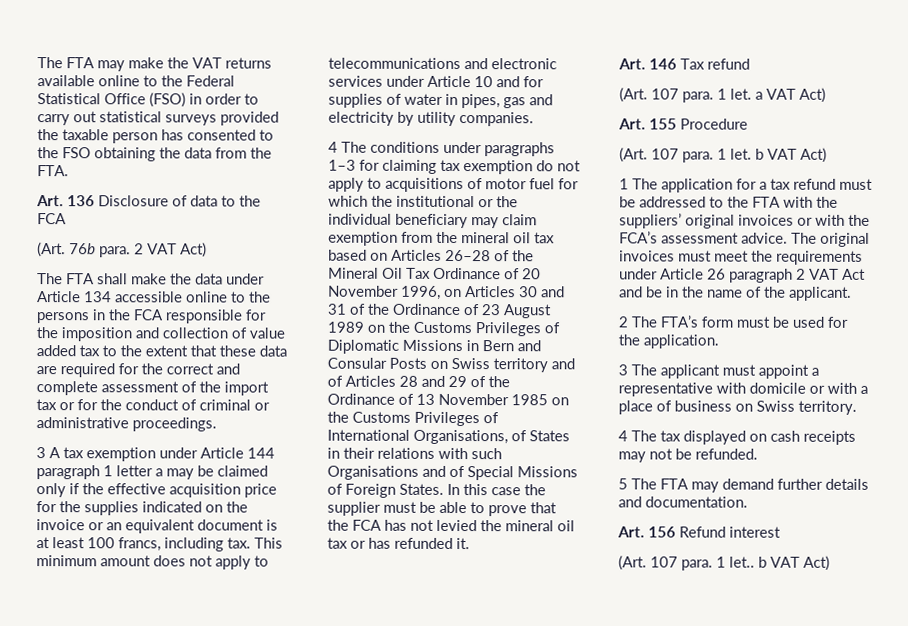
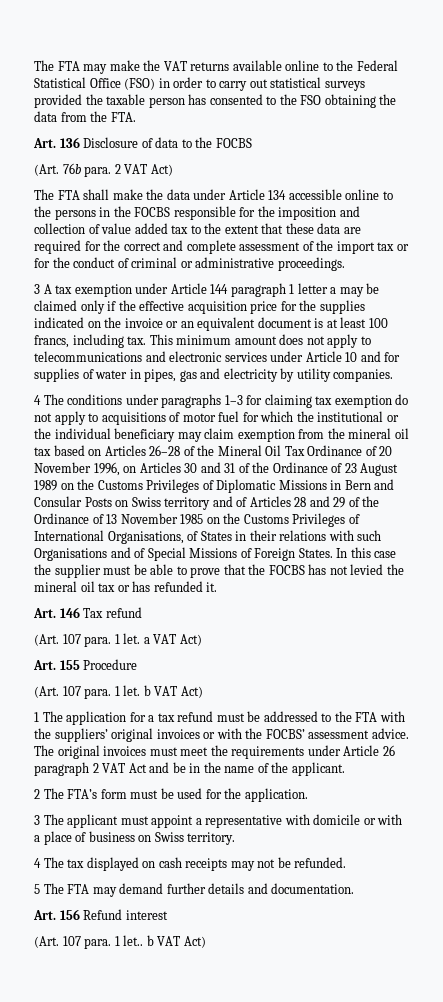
- Art. 136 Disclosure of data to the FCA
+ Art. 136 Disclosure of data to the FOCBS
- The FTA shall make the data under Article 134 accessible online to the persons in the FCA responsible for the imposition and collection of value added tax to the extent that these data are required for the correct and complete assessment of the import tax or for the conduct of criminal or administrative proceedings.
+ The FTA shall make the data under Article 134 accessible online to the persons in the FOCBS responsible for the imposition and collection of value added tax to the extent that these data are required for the correct and complete assessment of the import tax or for the conduct of criminal or administrative proceedings.
- In this case the supplier must be able to prove that the FCA has not levied the mineral oil tax or has refunded it.
+ In this case the supplier must be able to prove that the FOCBS has not levied the mineral oil tax or has refunded it.
- 1 The application for a tax refund must be addressed to the FTA with the suppliers’ original invoices or with the FCA’s assessment advice.
+ 1 The application for a tax refund must be addressed to the FTA with the suppliers’ original invoices or with the FOCBS’ assessment advice.

